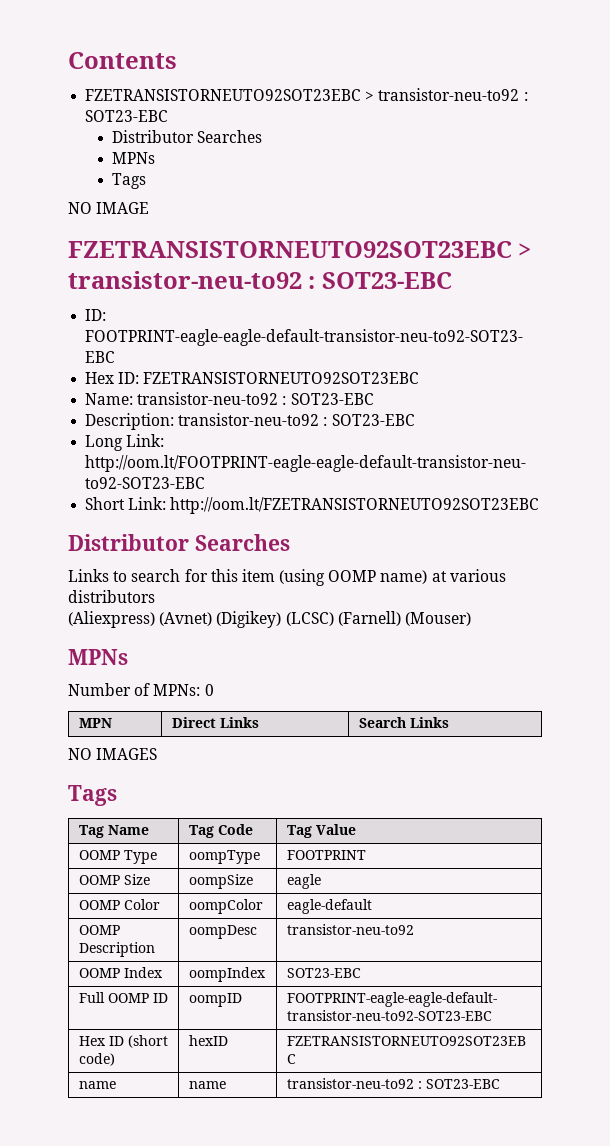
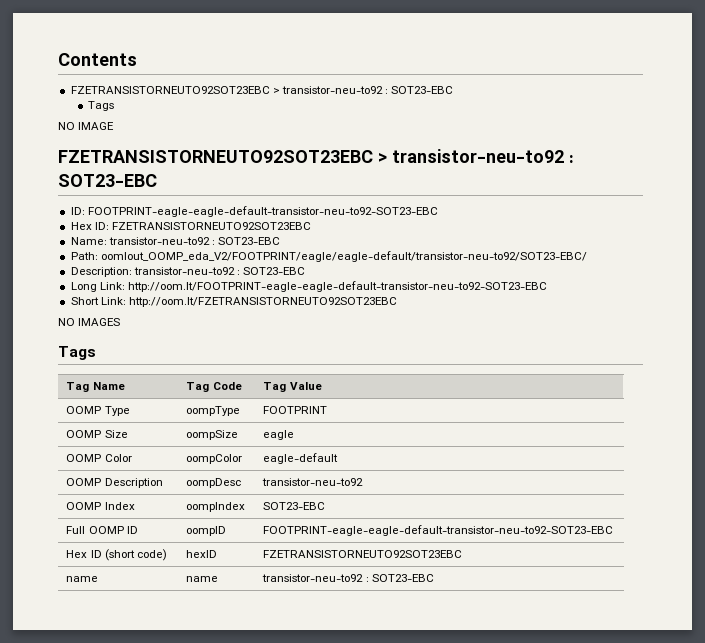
  Contents
  FZETRANSISTORNEUTO92SOT23EBC > transistor-neu-to92 : SOT23-EBC
- Distributor Searches
- MPNs
+ Path: oomlout_OOMP_eda_V2/FOOTPRINT/eagle/eagle-default/transistor-neu-to92/SOT23-EBC/
  Short Link: http://oom.lt/FZETRANSISTORNEUTO92SOT23EBC
- Distributor Searches
- Links to search for this item (using OOMP name) at various distributors
- (Aliexpress) (Avnet) (Digikey) (LCSC) (Farnell) (Mouser)
- MPNs
- Number of MPNs: 0
- MPN | Direct Links | Search Links

